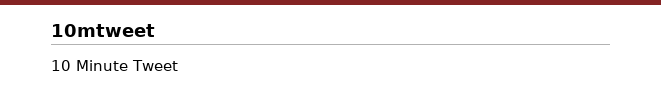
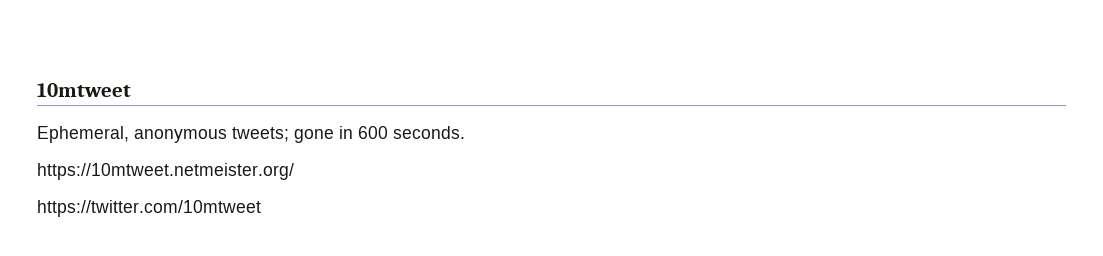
- 10 Minute Tweet
+ Ephemeral, anonymous tweets; gone in 600 seconds.
+ https://10mtweet.netmeister.org/
+ https://twitter.com/10mtweet

